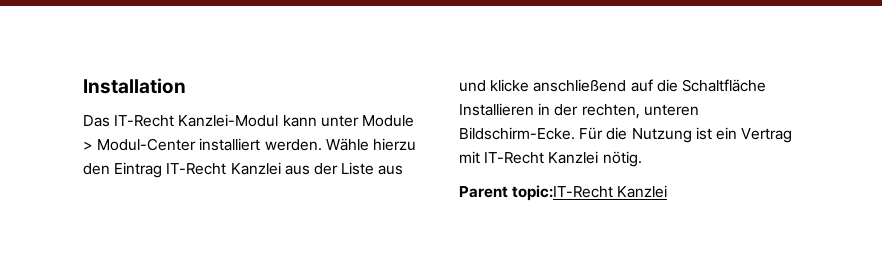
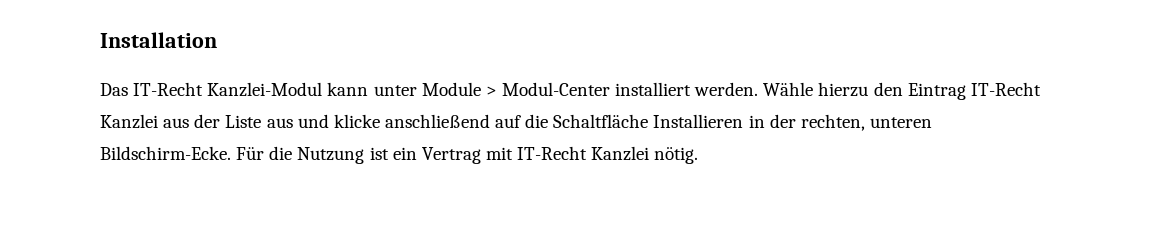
- Parent topic:IT-Recht Kanzlei

